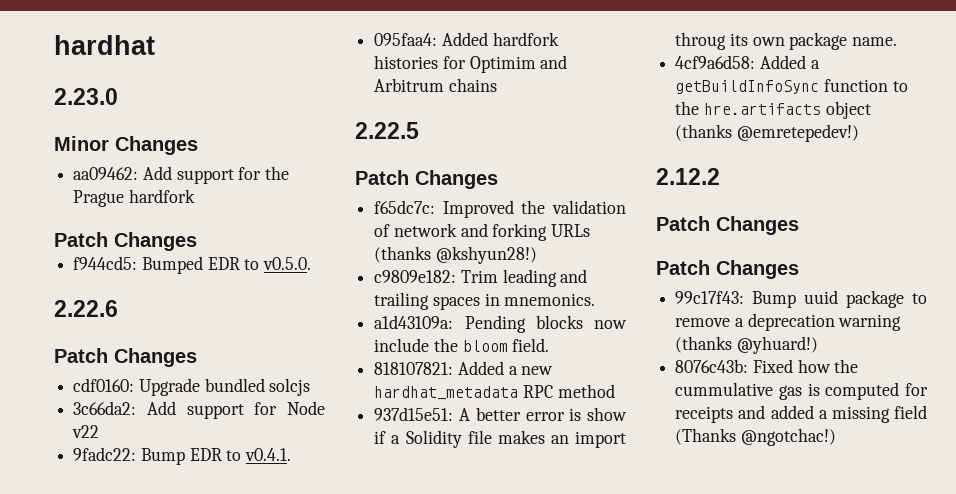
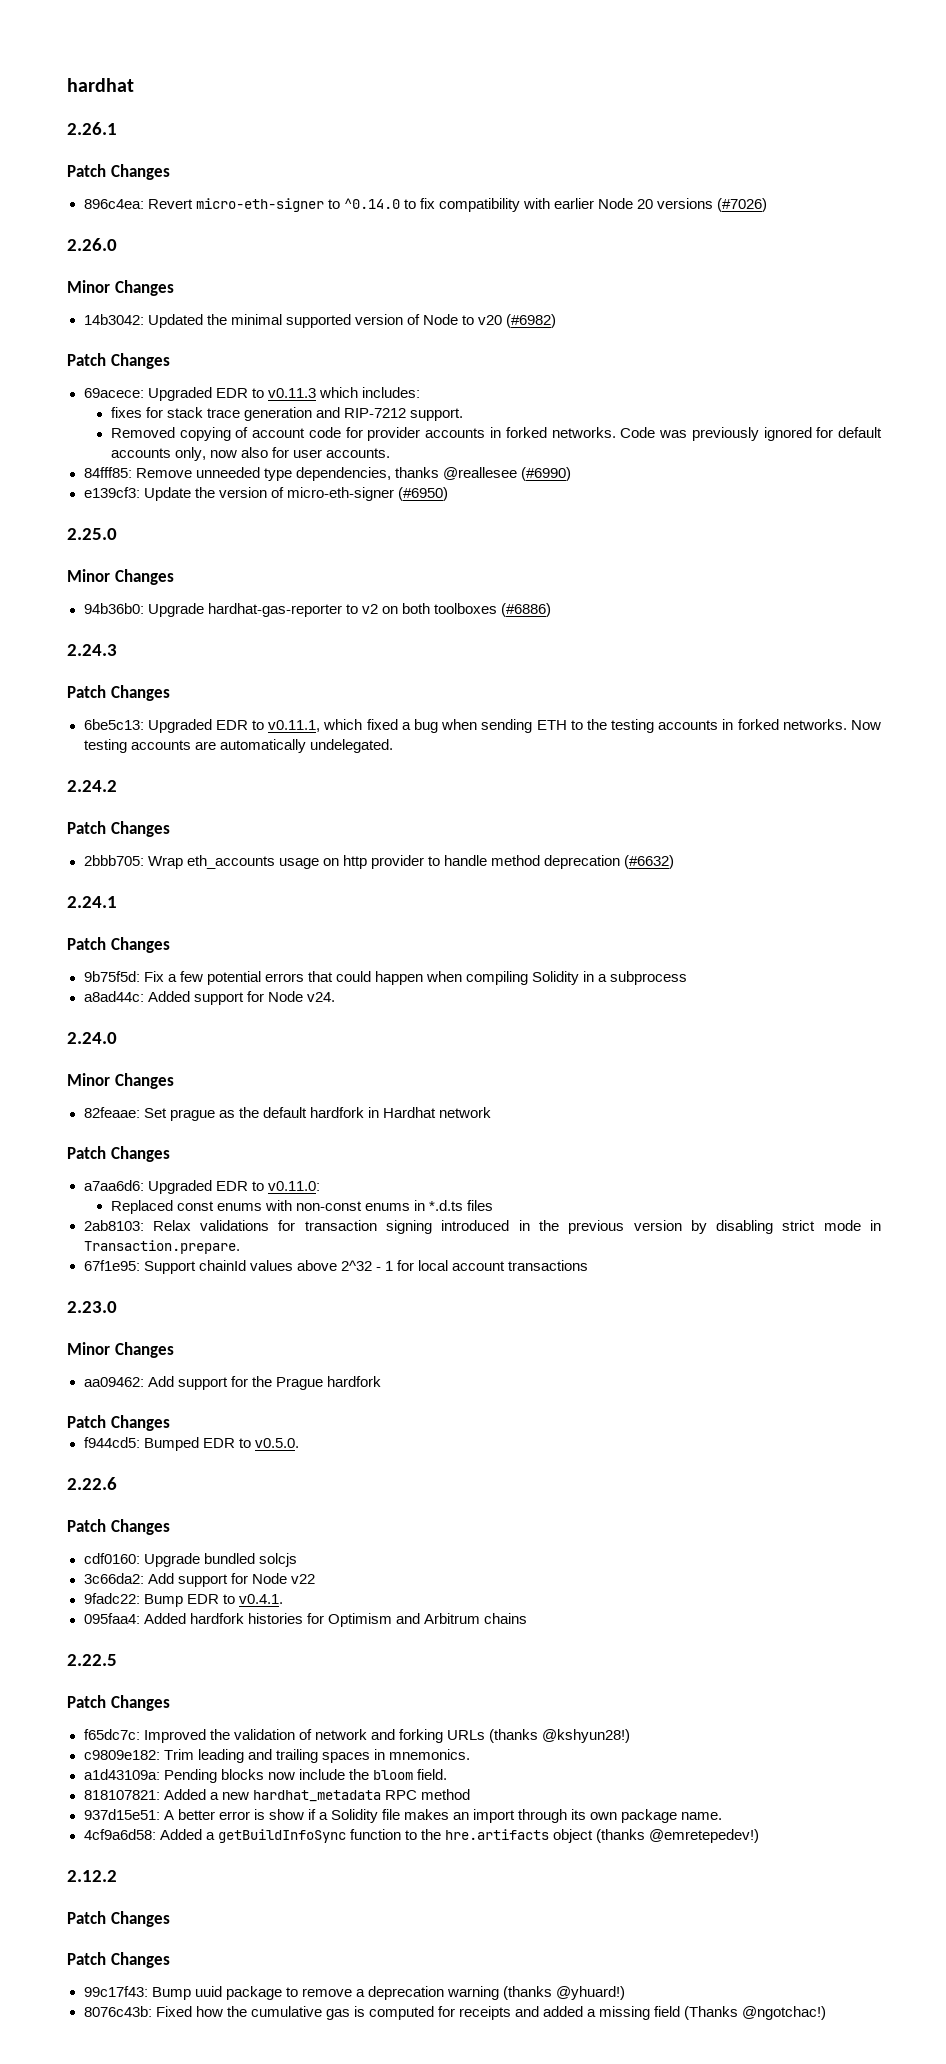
+ 2.26.1
+ Patch Changes
+ 896c4ea: Revert micro-eth-signer to ^0.14.0 to fix compatibility with earlier Node 20 versions (#7026)
+ 2.26.0
+ Minor Changes
+ 14b3042: Updated the minimal supported version of Node to v20 (#6982)
+ Patch Changes
+ 69acece: Upgraded EDR to v0.11.3 which includes:
+ fixes for stack trace generation and RIP-7212 support.
+ Removed copying of account code for provider accounts in forked networks. Code was previously ignored for default accounts only, now also for user accounts.
+ 84fff85: Remove unneeded type dependencies, thanks @reallesee (#6990)
+ e139cf3: Update the version of micro-eth-signer (#6950)
+ 2.25.0
+ Minor Changes
+ 94b36b0: Upgrade hardhat-gas-reporter to v2 on both toolboxes (#6886)
+ 2.24.3
+ Patch Changes
+ 6be5c13: Upgraded EDR to v0.11.1, which fixed a bug when sending ETH to the testing accounts in forked networks. Now testing accounts are automatically undelegated.
+ 2.24.2
+ Patch Changes
+ 2bbb705: Wrap eth_accounts usage on http provider to handle method deprecation (#6632)
+ 2.24.1
+ Patch Changes
+ 9b75f5d: Fix a few potential errors that could happen when compiling Solidity in a subprocess
+ a8ad44c: Added support for Node v24.
+ 2.24.0
+ Minor Changes
+ 82feaae: Set prague as the default hardfork in Hardhat network
+ Patch Changes
+ a7aa6d6: Upgraded EDR to v0.11.0:
+ Replaced const enums with non-const enums in *.d.ts files
+ 2ab8103: Relax validations for transaction signing introduced in the previous version by disabling strict mode in Transaction.prepare.
+ 67f1e95: Support chainId values above 2^32 - 1 for local account transactions
- 095faa4: Added hardfork histories for Optimim and Arbitrum chains
+ 095faa4: Added hardfork histories for Optimism and Arbitrum chains
- 937d15e51: A better error is show if a Solidity file makes an import throug its own package name.
+ 937d15e51: A better error is show if a Solidity file makes an import through its own package name.
- 8076c43b: Fixed how the cummulative gas is computed for receipts and added a missing field (Thanks @ngotchac!)
+ 8076c43b: Fixed how the cumulative gas is computed for receipts and added a missing field (Thanks @ngotchac!)

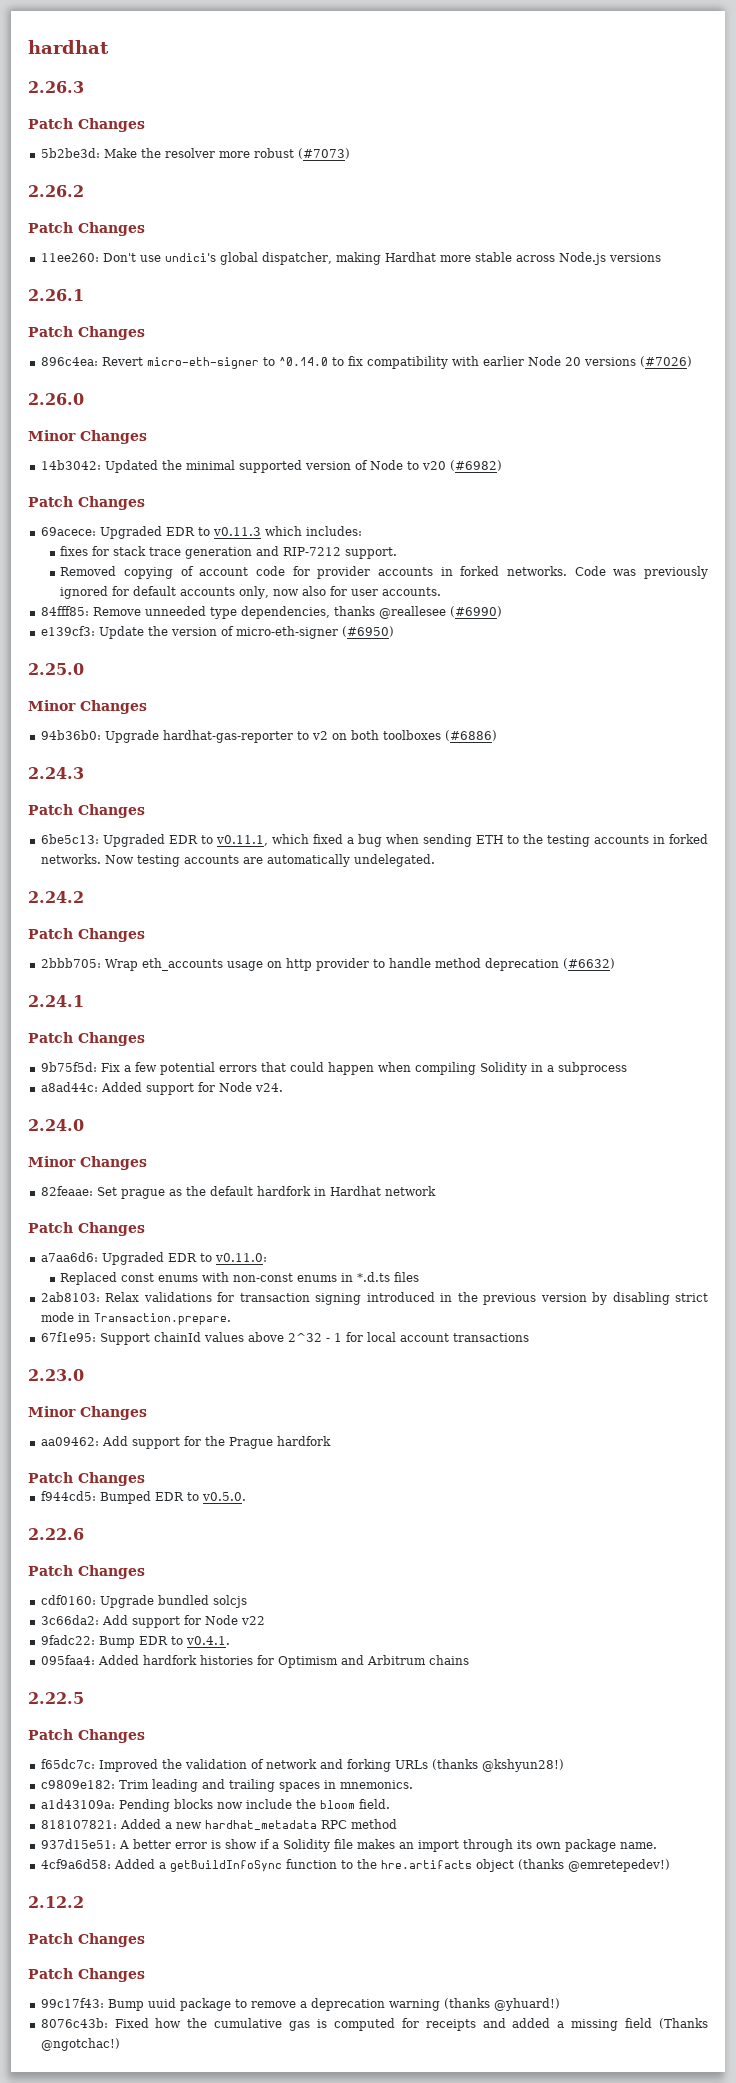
+ 2.26.3
+ Patch Changes
+ 5b2be3d: Make the resolver more robust (#7073)
+ 2.26.2
+ Patch Changes
+ 11ee260: Don't use undici's global dispatcher, making Hardhat more stable across Node.js versions

